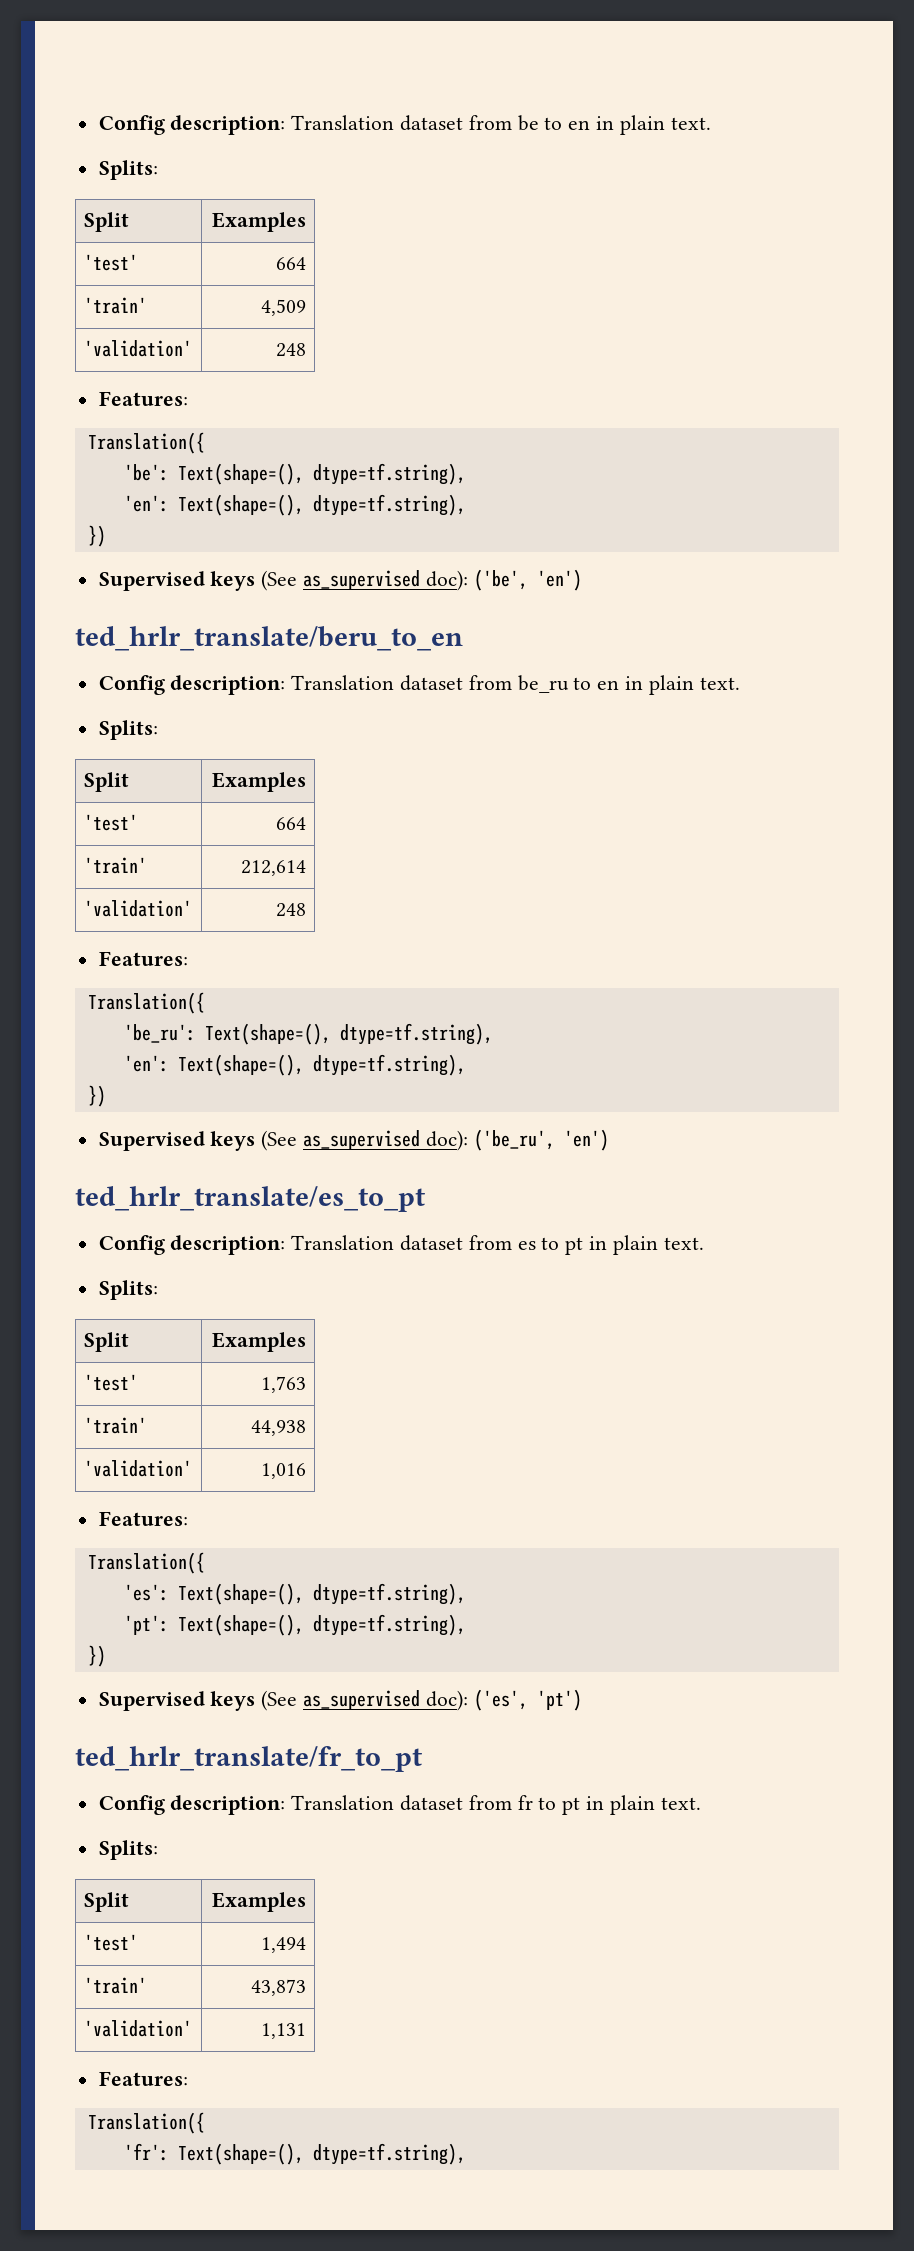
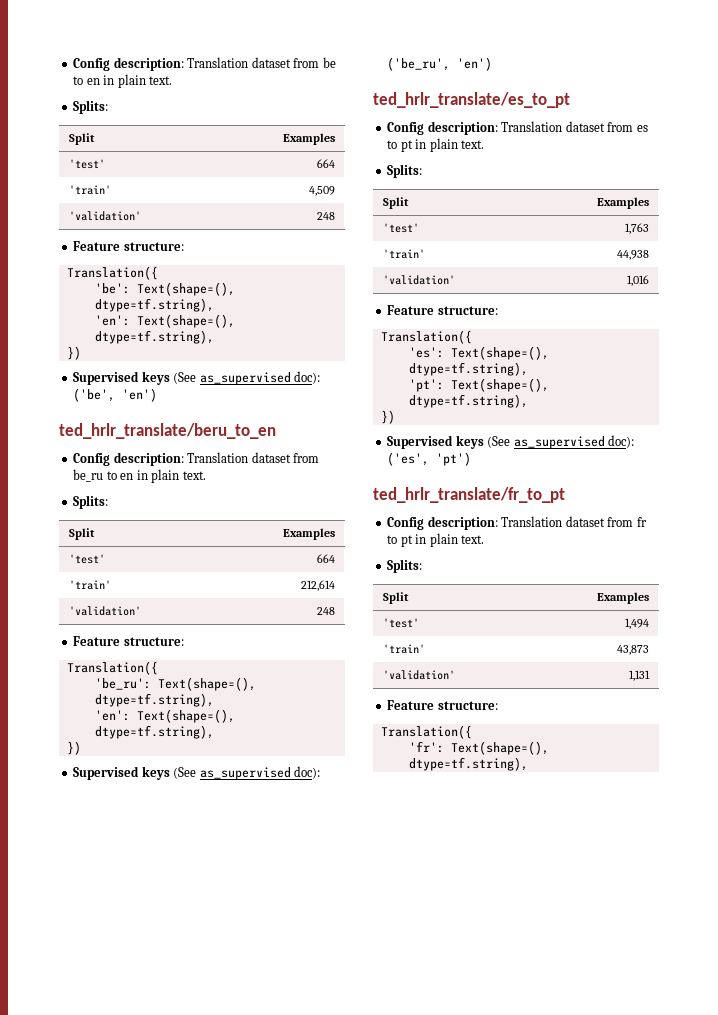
  'train' | 4,509
  'validation' | 248
- Features:
+ Feature structure:
  'train' | 212,614
  'validation' | 248
- Features:
+ Feature structure:
  'validation' | 1,016
- Features:
+ Feature structure:
  'validation' | 1,131
- Features:
+ Feature structure:

